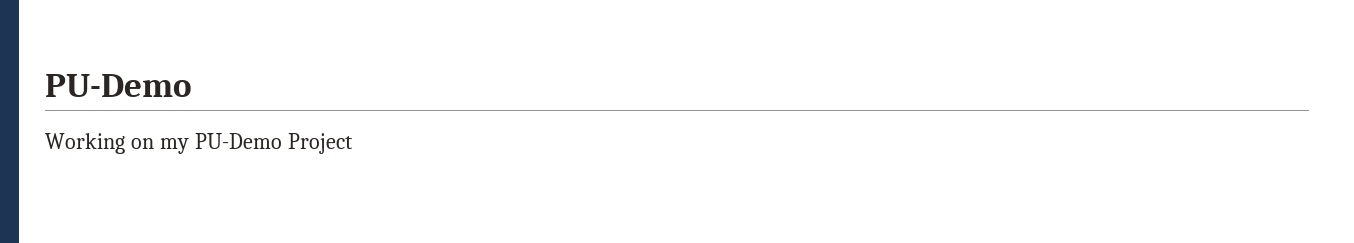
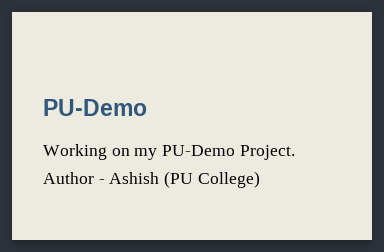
- Working on my PU-Demo Project
+ Working on my PU-Demo Project.
+ Author - Ashish (PU College)

